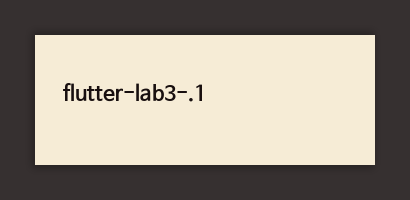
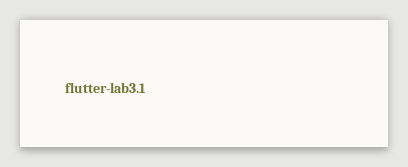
- flutter-lab3-.1
+ flutter-lab3.1

